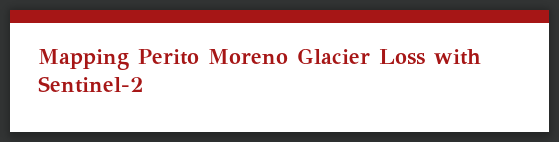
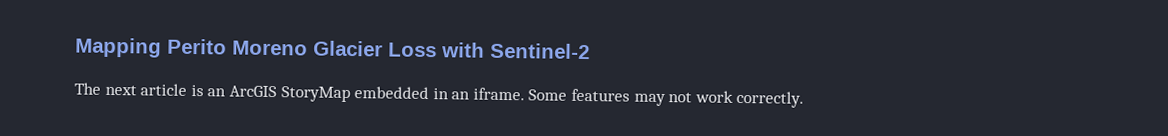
+ The next article is an ArcGIS StoryMap embedded in an iframe. Some features may not work correctly.

